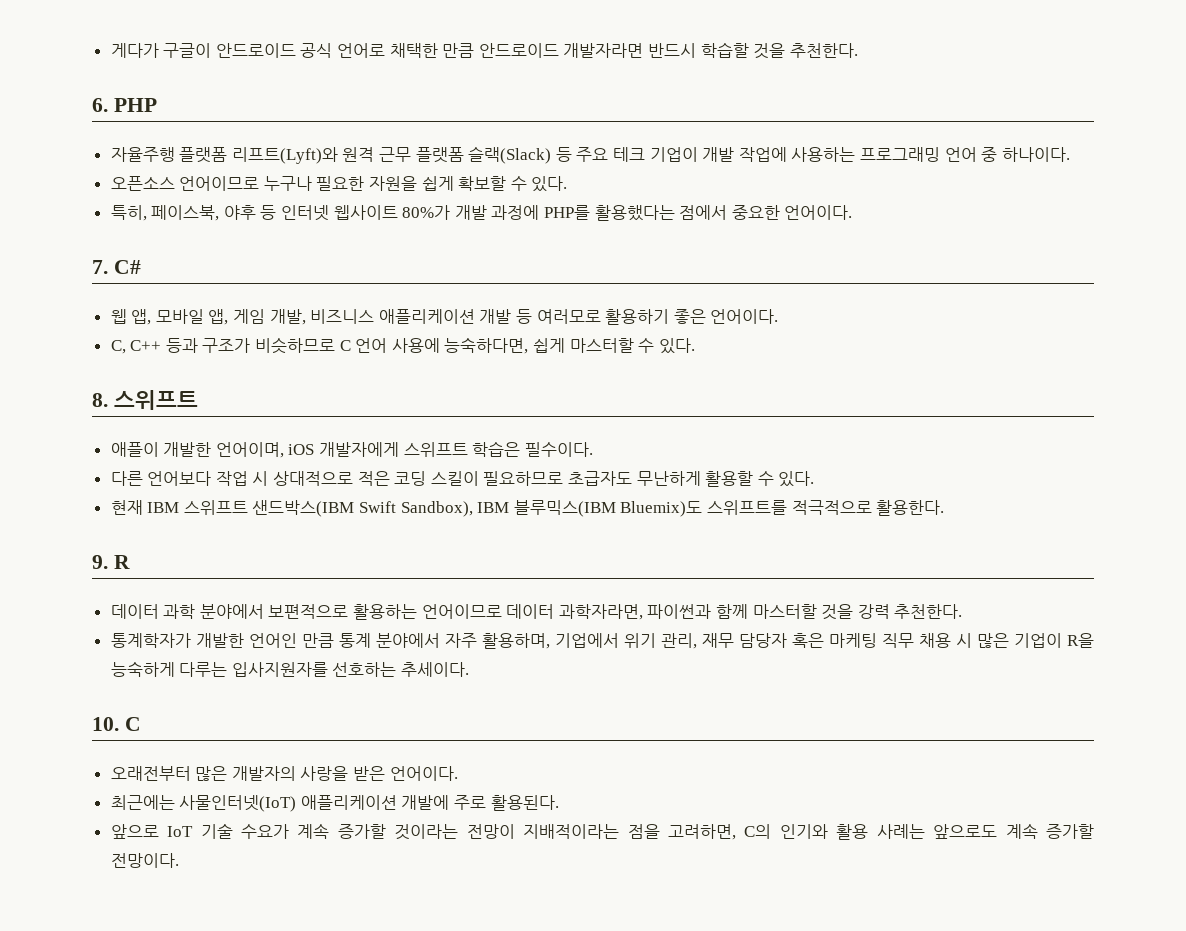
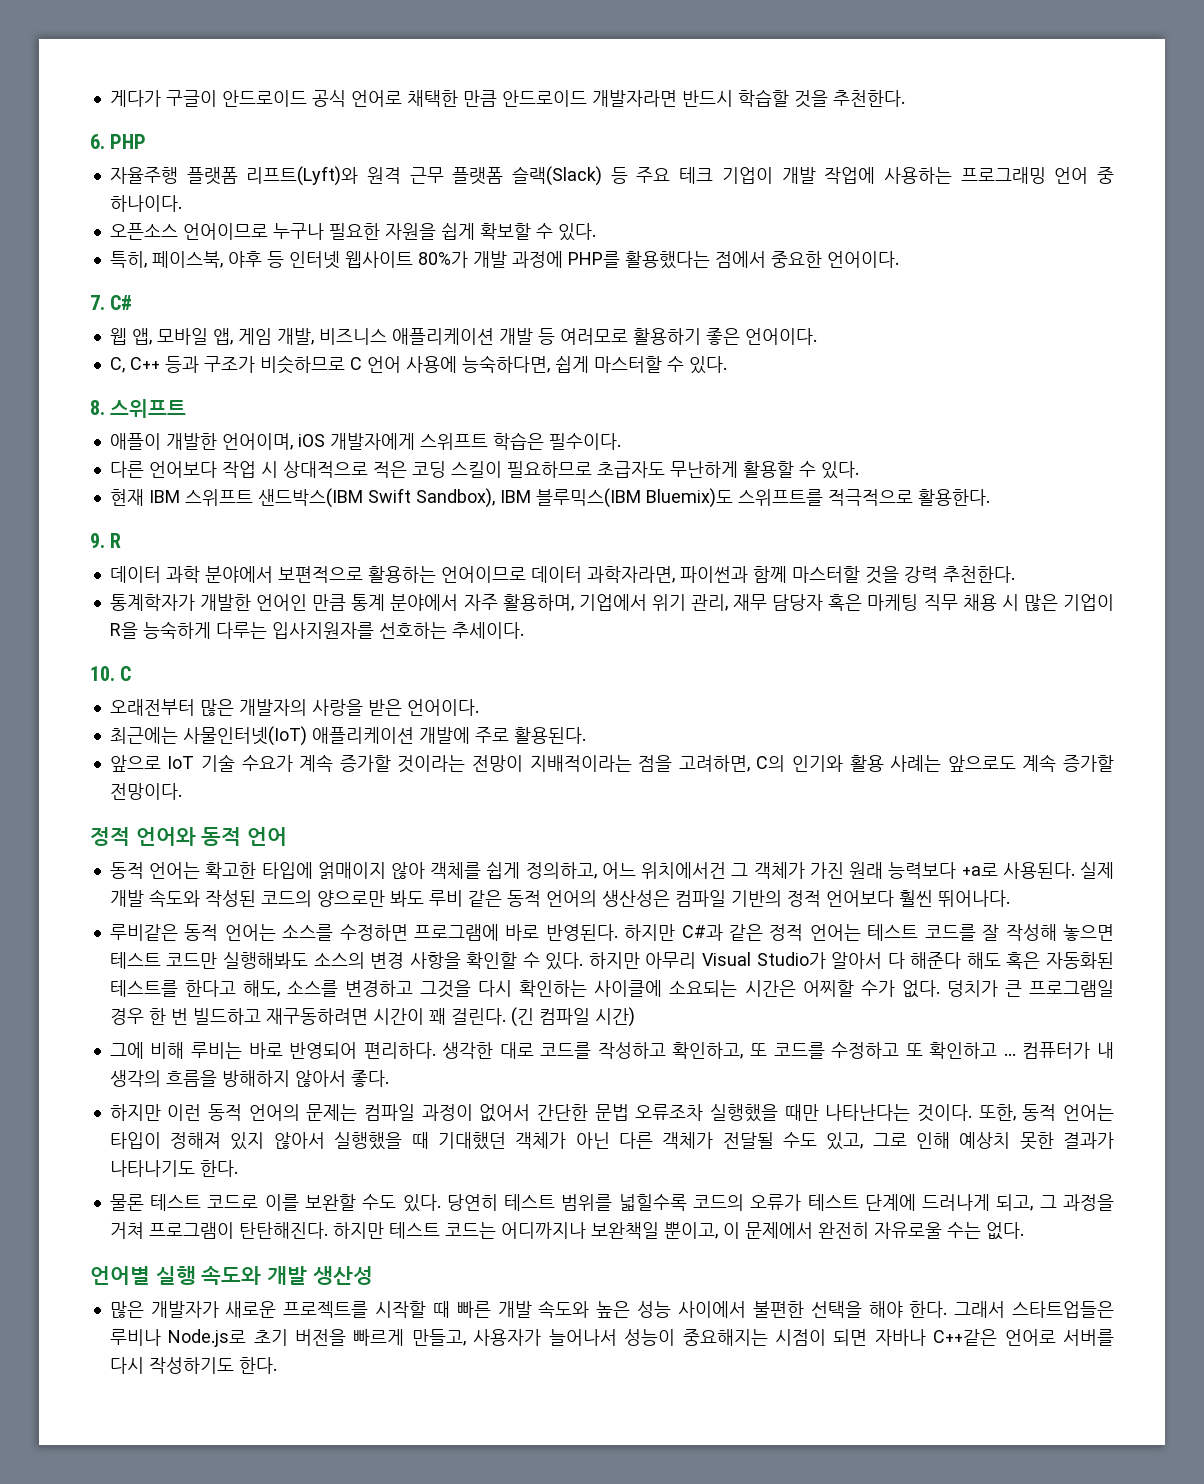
+ 정적 언어와 동적 언어
+ 동적 언어는 확고한 타입에 얽매이지 않아 객체를 쉽게 정의하고, 어느 위치에서건 그 객체가 가진 원래 능력보다 +a로 사용된다. 실제 개발 속도와 작성된 코드의 양으로만 봐도 루비 같은 동적 언어의 생산성은 컴파일 기반의 정적 언어보다 훨씬 뛰어나다.
+ 루비같은 동적 언어는 소스를 수정하면 프로그램에 바로 반영된다. 하지만 C#과 같은 정적 언어는 테스트 코드를 잘 작성해 놓으면 테스트 코드만 실행해봐도 소스의 변경 사항을 확인할 수 있다. 하지만 아무리 Visual Studio가 알아서 다 해준다 해도 혹은 자동화된 테스트를 한다고 해도, 소스를 변경하고 그것을 다시 확인하는 사이클에 소요되는 시간은 어찌할 수가 없다. 덩치가 큰 프로그램일 경우 한 번 빌드하고 재구동하려면 시간이 꽤 걸린다. (긴 컴파일 시간)
+ 그에 비해 루비는 바로 반영되어 편리하다. 생각한 대로 코드를 작성하고 확인하고, 또 코드를 수정하고 또 확인하고 ... 컴퓨터가 내 생각의 흐름을 방해하지 않아서 좋다.
+ 하지만 이런 동적 언어의 문제는 컴파일 과정이 없어서 간단한 문법 오류조차 실행했을 때만 나타난다는 것이다. 또한, 동적 언어는 타입이 정해져 있지 않아서 실행했을 때 기대했던 객체가 아닌 다른 객체가 전달될 수도 있고, 그로 인해 예상치 못한 결과가 나타나기도 한다.
+ 물론 테스트 코드로 이를 보완할 수도 있다. 당연히 테스트 범위를 넓힐수록 코드의 오류가 테스트 단계에 드러나게 되고, 그 과정을 거쳐 프로그램이 탄탄해진다. 하지만 테스트 코드는 어디까지나 보완책일 뿐이고, 이 문제에서 완전히 자유로울 수는 없다.
+ 언어별 실행 속도와 개발 생산성
+ 많은 개발자가 새로운 프로젝트를 시작할 때 빠른 개발 속도와 높은 성능 사이에서 불편한 선택을 해야 한다. 그래서 스타트업들은 루비나 Node.js로 초기 버전을 빠르게 만들고, 사용자가 늘어나서 성능이 중요해지는 시점이 되면 자바나 C++같은 언어로 서버를 다시 작성하기도 한다.

